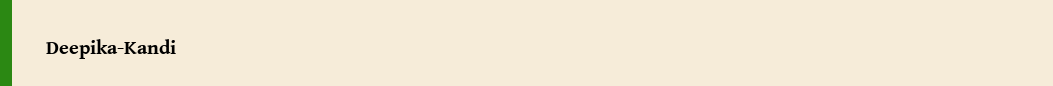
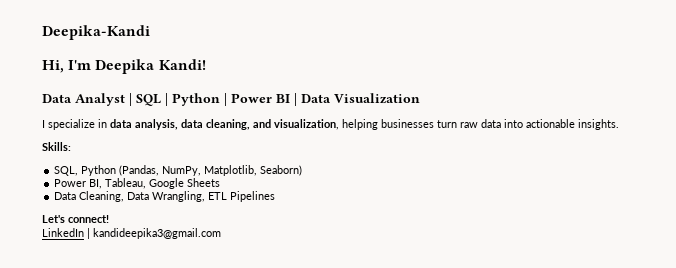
+ Hi, I'm Deepika Kandi!
+ Data Analyst | SQL | Python | Power BI | Data Visualization
+ I specialize in data analysis, data cleaning, and visualization, helping businesses turn raw data into actionable insights.
+ Skills:
+ SQL, Python (Pandas, NumPy, Matplotlib, Seaborn)
+ Power BI, Tableau, Google Sheets
+ Data Cleaning, Data Wrangling, ETL Pipelines
+ Let's connect!
+ LinkedIn | kandideepika3@gmail.com

